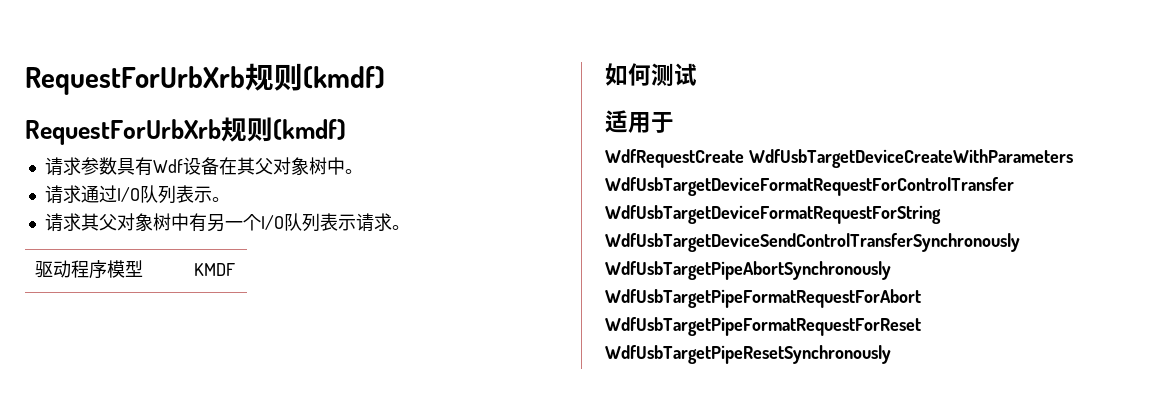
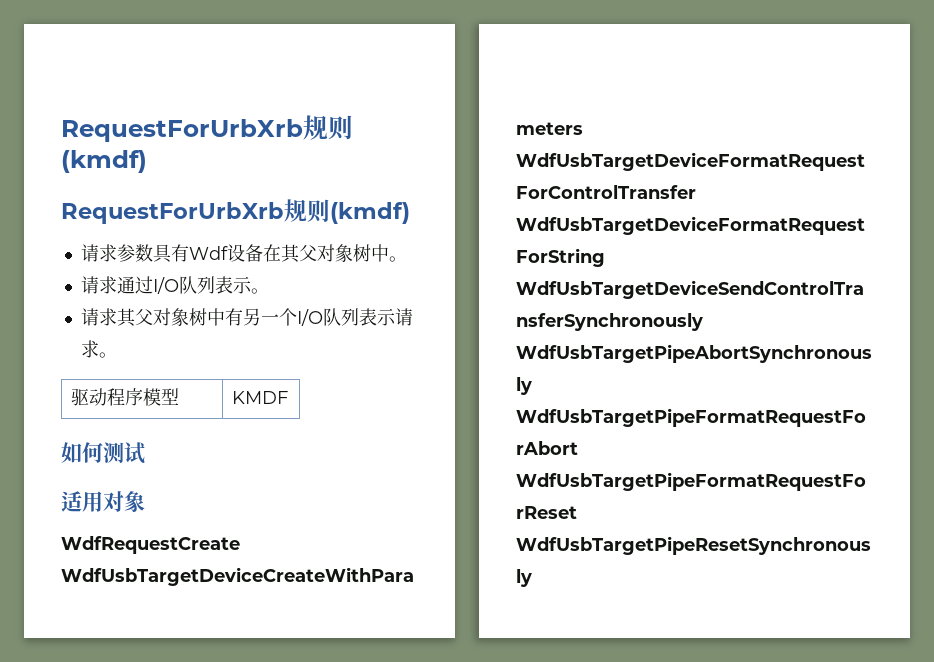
- 适用于
+ 适用对象

